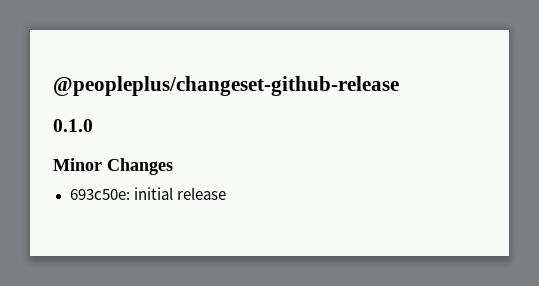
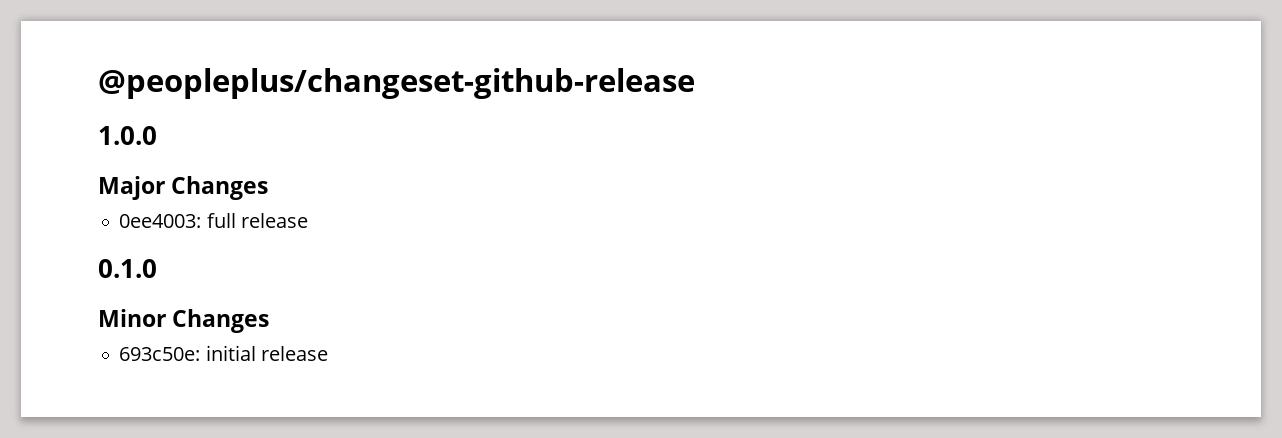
+ 1.0.0
+ Major Changes
+ 0ee4003: full release

